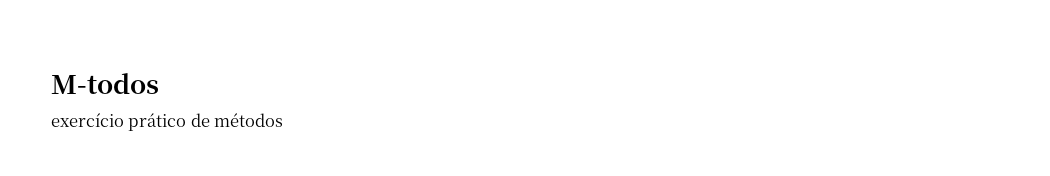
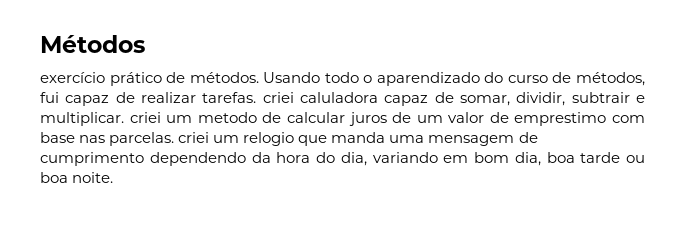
- M-todos
+ Métodos
- exercício prático de métodos
+ exercício prático de métodos. Usando todo o aparendizado do curso de métodos, fui capaz de realizar tarefas. criei caluladora capaz de somar, dividir, subtrair e multiplicar. criei um metodo de calcular juros de um valor de emprestimo com base nas parcelas. criei um relogio que manda uma mensagem de cumprimento dependendo da hora do dia, variando em bom dia, boa tarde ou boa noite.

